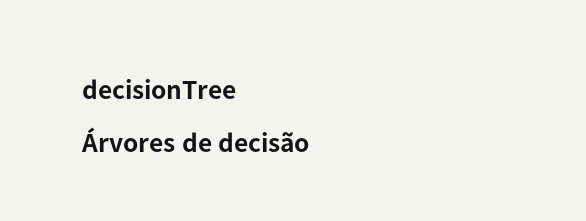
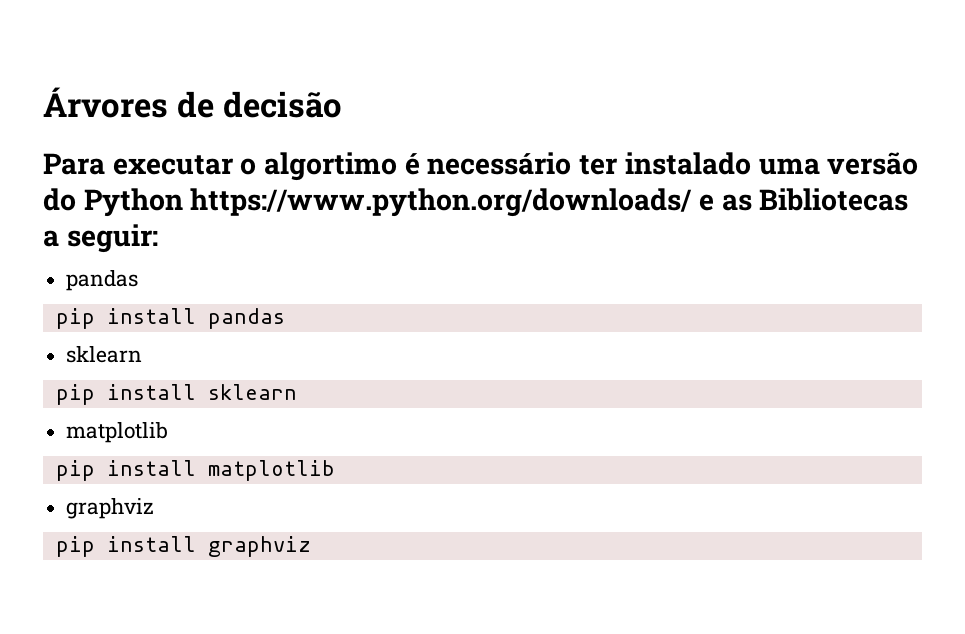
- decisionTree
+ Para executar o algortimo é necessário ter instalado uma versão do Python https://www.python.org/downloads/ e as Bibliotecas a seguir:
+ pandas
+ pip install pandas
+ sklearn
+ pip install sklearn
+ matplotlib
+ pip install matplotlib
+ graphviz
+ pip install graphviz

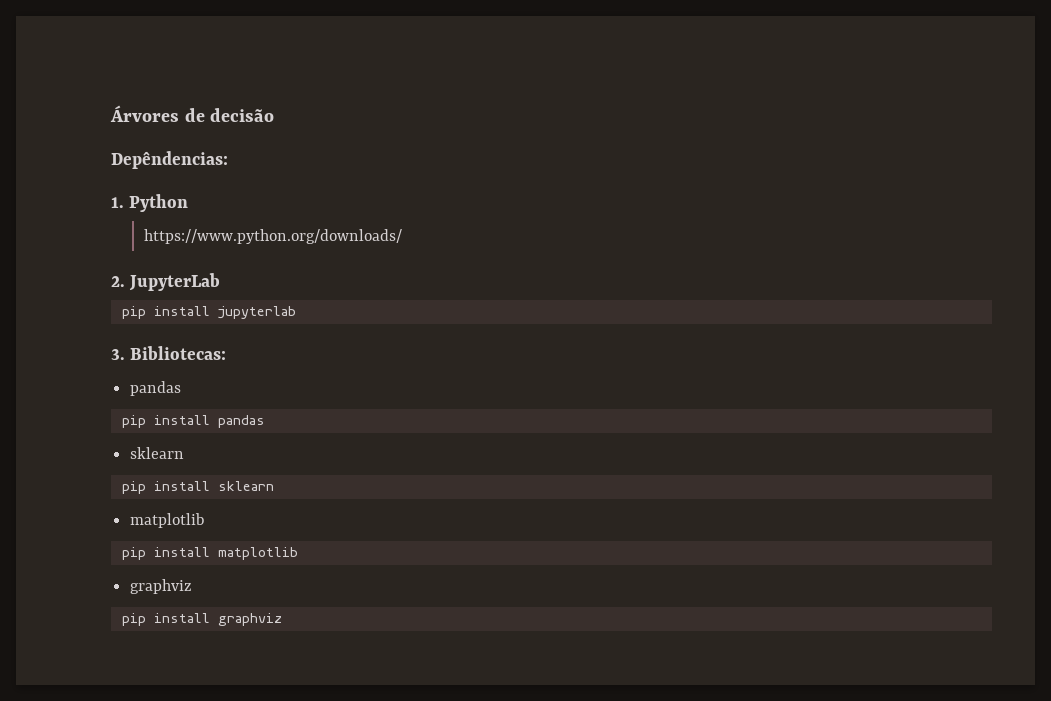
- Para executar o algortimo é necessário ter instalado uma versão do Python https://www.python.org/downloads/ e as Bibliotecas a seguir:
+ Depêndencias:
+ 1. Python
+ https://www.python.org/downloads/
+ 2. JupyterLab
+ pip install jupyterlab
+ 3. Bibliotecas:

